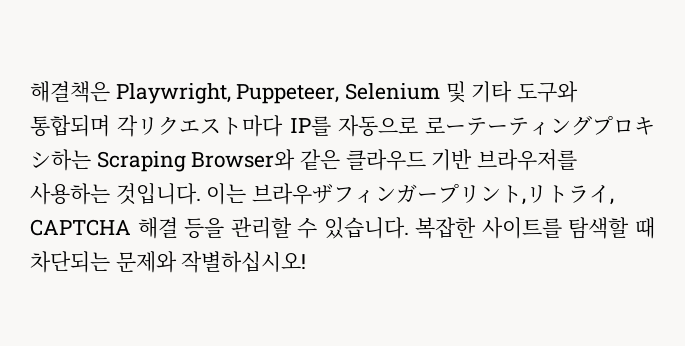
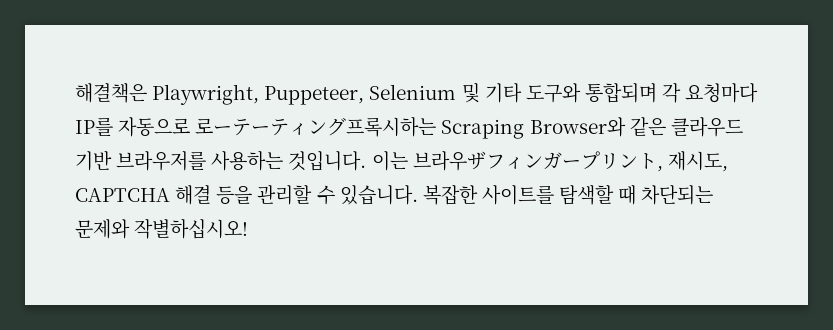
- 해결책은 Playwright, Puppeteer, Selenium 및 기타 도구와 통합되며 각リクエスト마다 IP를 자동으로 로ーテーティングプロキシ하는 Scraping Browser와 같은 클라우드 기반 브라우저를 사용하는 것입니다.
+ 해결책은 Playwright, Puppeteer, Selenium 및 기타 도구와 통합되며 각 요청마다 IP를 자동으로 로ーテーティング프록시하는 Scraping Browser와 같은 클라우드 기반 브라우저를 사용하는 것입니다.
- 이는 브라우ザフィンガープリント,リトライ, CAPTCHA 해결 등을 관리할 수 있습니다.
+ 이는 브라우ザフィンガープリント, 재시도, CAPTCHA 해결 등을 관리할 수 있습니다.

